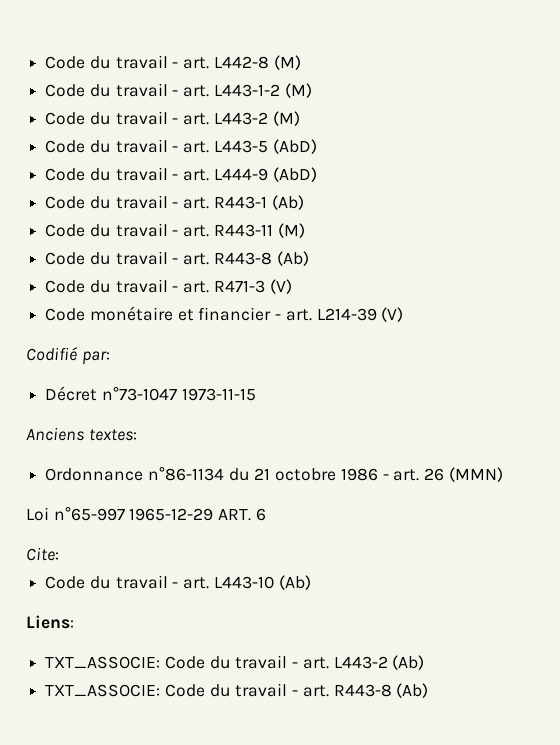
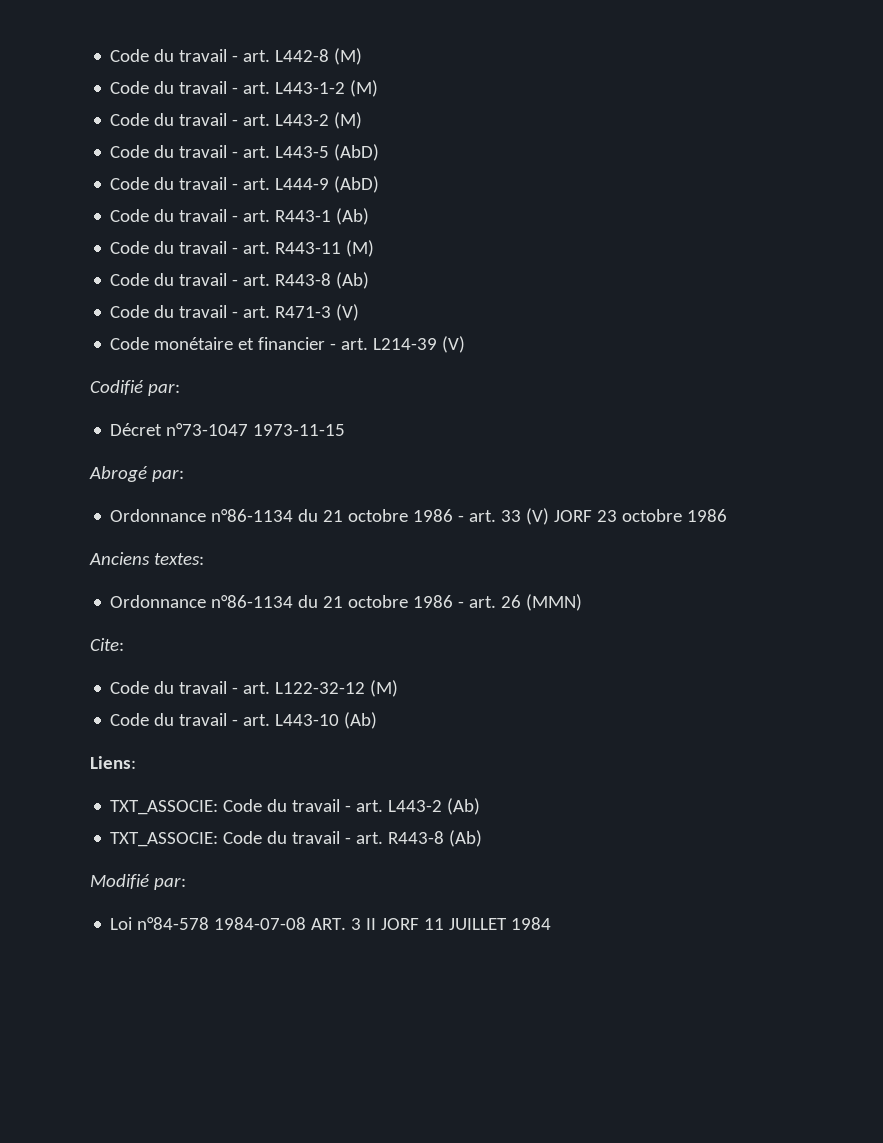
+ Abrogé par:
+ Ordonnance n°86-1134 du 21 octobre 1986 - art. 33 (V) JORF 23 octobre 1986
- Loi n°65-997 1965-12-29 ART. 6
  Cite:
+ Code du travail - art. L122-32-12 (M)
+ Modifié par:
+ Loi n°84-578 1984-07-08 ART. 3 II JORF 11 JUILLET 1984

